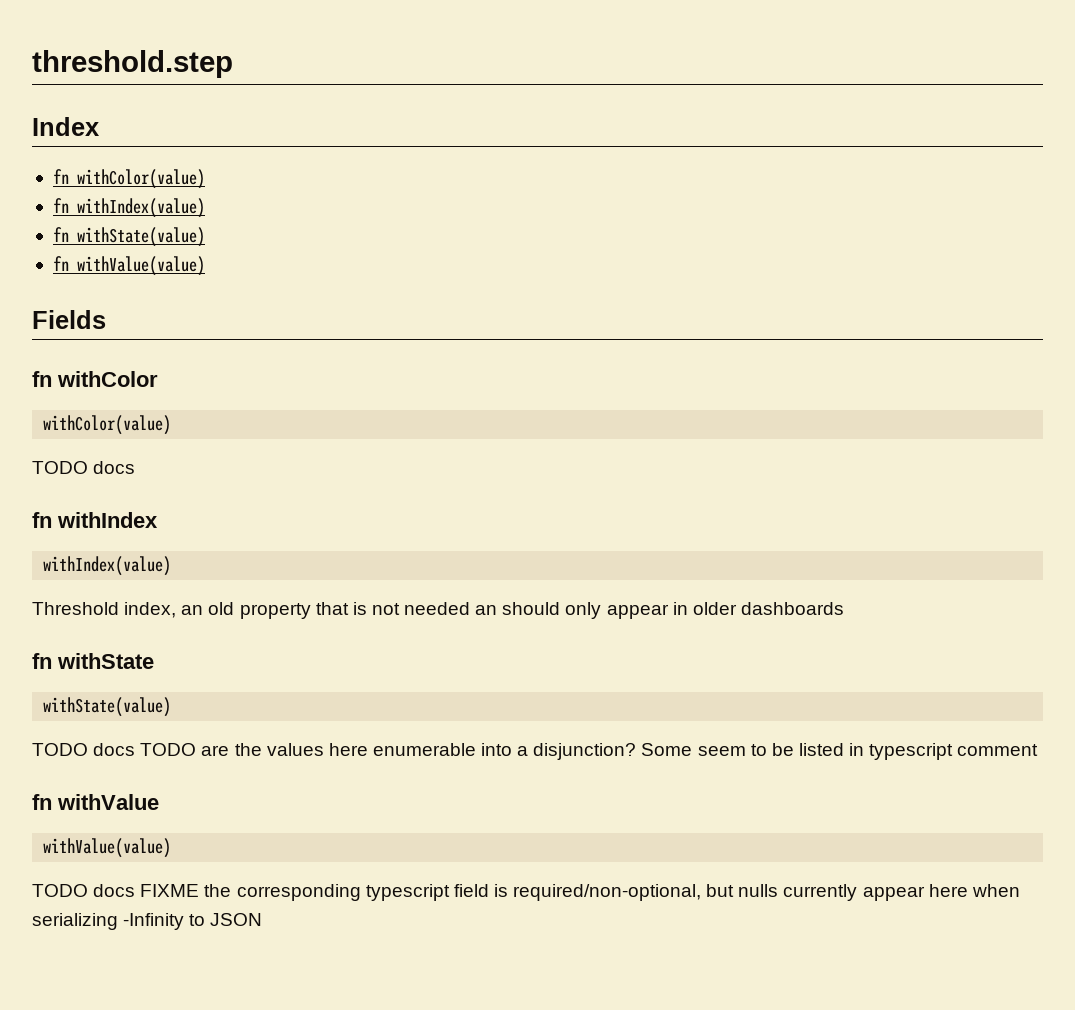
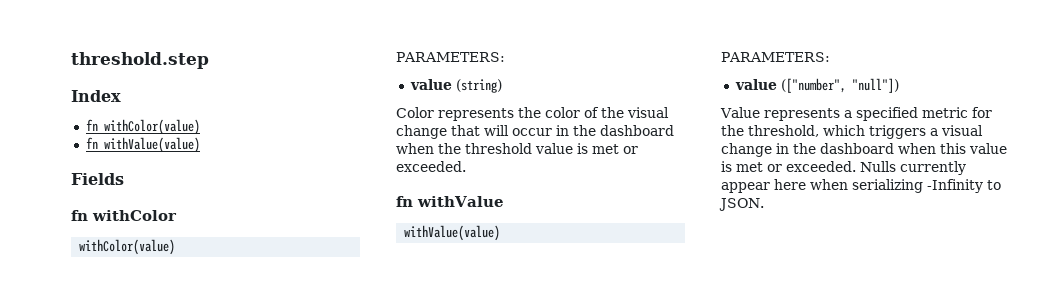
- fn withIndex(value)
- fn withState(value)
  fn withColor
  withColor(value)
- TODO docs
- fn withIndex
- withIndex(value)
- Threshold index, an old property that is not needed an should only appear in older dashboards
- fn withState
- withState(value)
- TODO docs TODO are the values here enumerable into a disjunction? Some seem to be listed in typescript comment
+ PARAMETERS:
+ value (string)
+ Color represents the color of the visual change that will occur in the dashboard when the threshold value is met or exceeded.
  fn withValue
  withValue(value)
- TODO docs FIXME the corresponding typescript field is required/non-optional, but nulls currently appear here when serializing -Infinity to JSON
+ PARAMETERS:
+ value (["number", "null"])
+ Value represents a specified metric for the threshold, which triggers a visual change in the dashboard when this value is met or exceeded. Nulls currently appear here when serializing -Infinity to JSON.

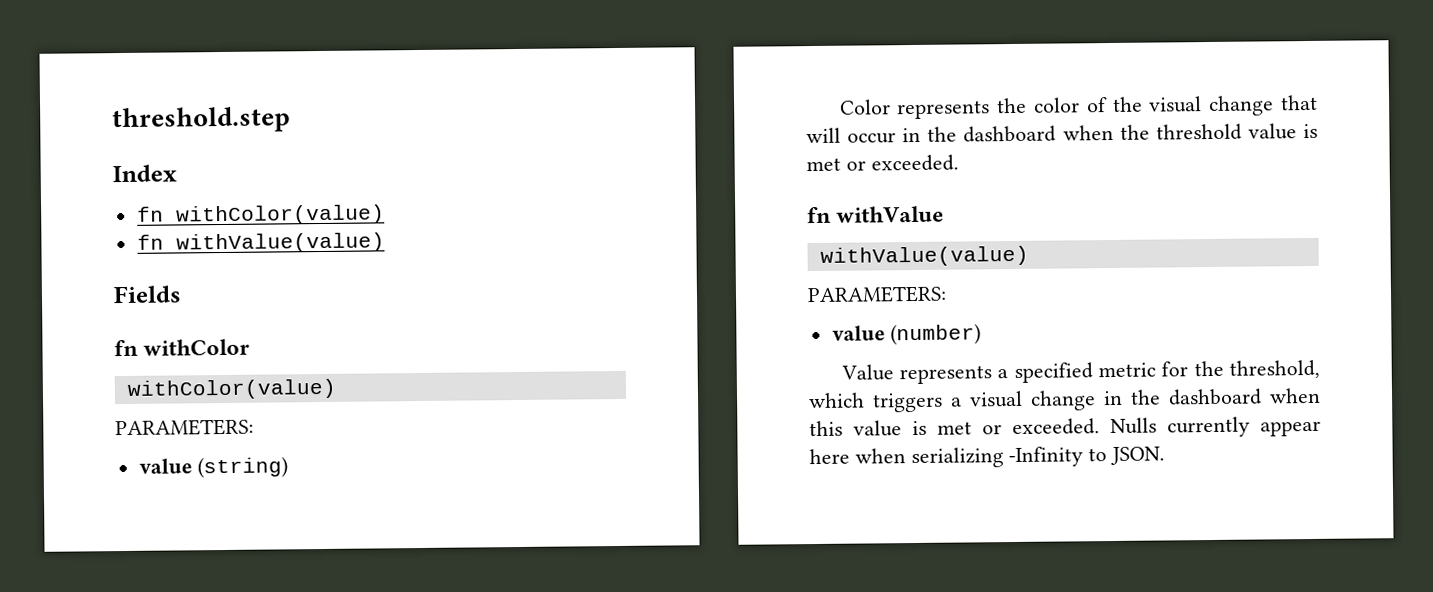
- value (["number", "null"])
+ value (number)

